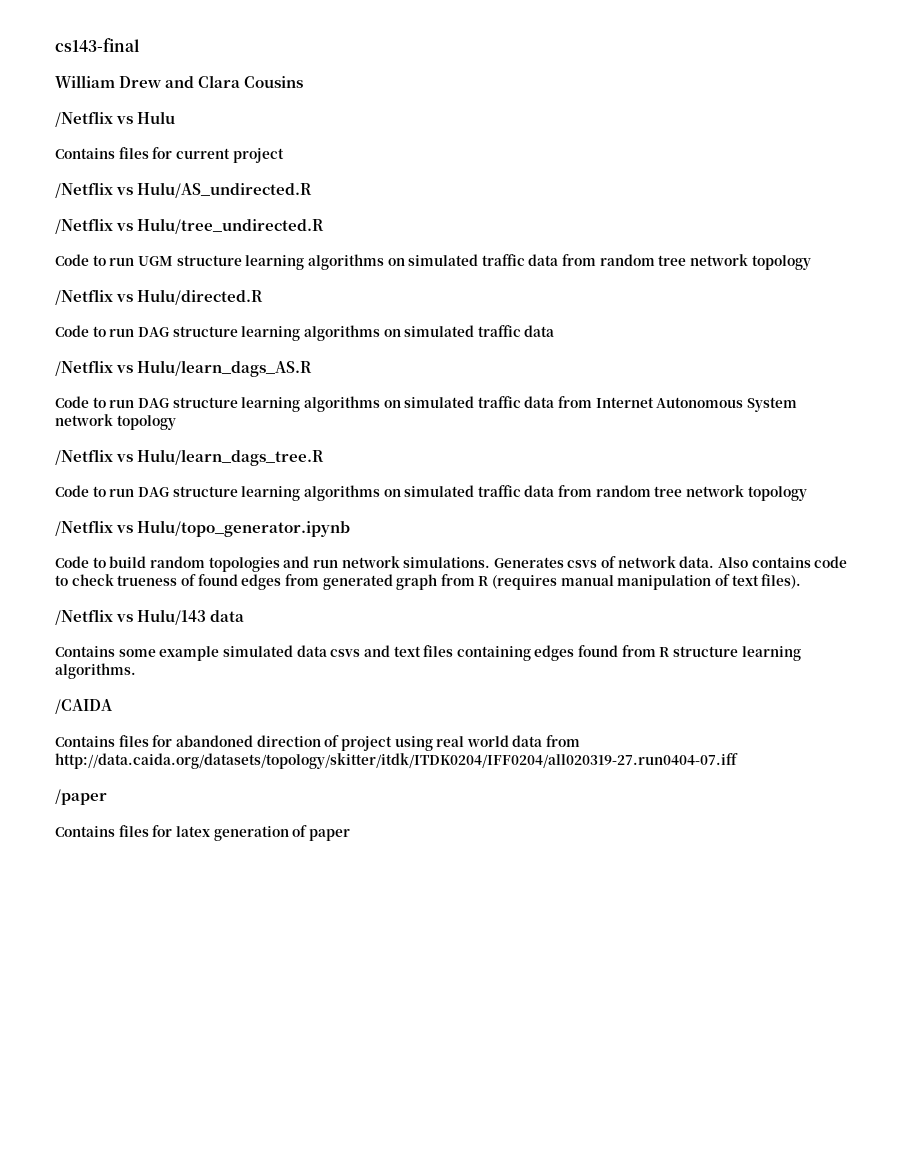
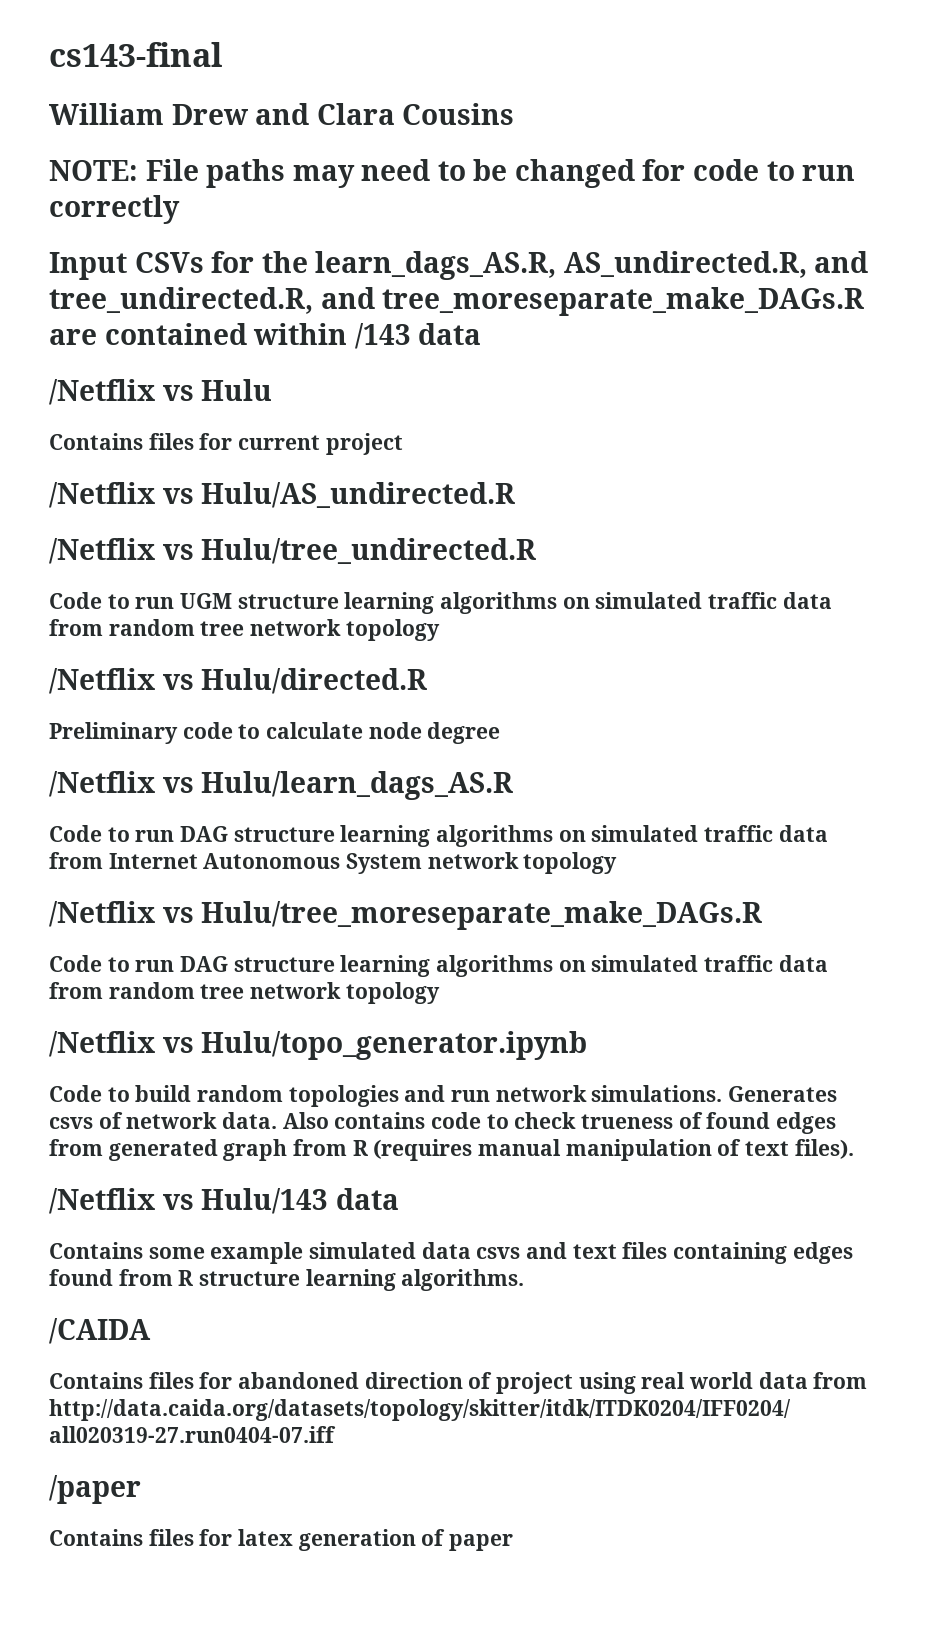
+ NOTE: File paths may need to be changed for code to run correctly
+ Input CSVs for the learn_dags_AS.R, AS_undirected.R, and tree_undirected.R, and tree_moreseparate_make_DAGs.R are contained within /143 data
  /Netflix vs Hulu/directed.R
- Code to run DAG structure learning algorithms on simulated traffic data
+ Preliminary code to calculate node degree
- /Netflix vs Hulu/learn_dags_tree.R
+ /Netflix vs Hulu/tree_moreseparate_make_DAGs.R

